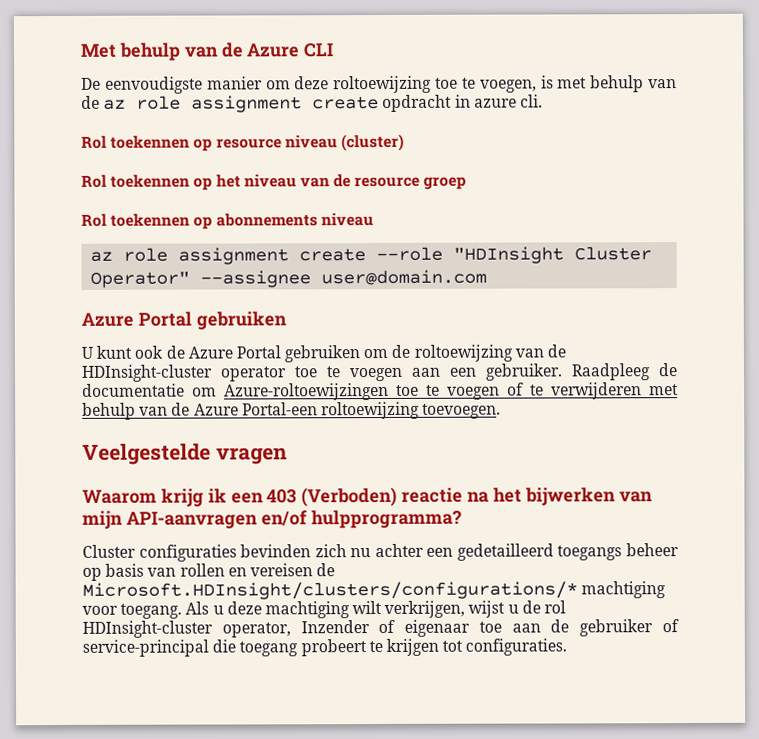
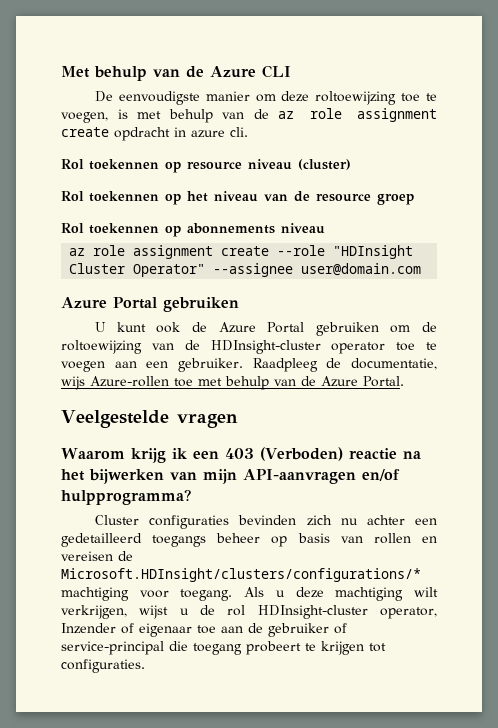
- Raadpleeg de documentatie om Azure-roltoewijzingen toe te voegen of te verwijderen met behulp van de Azure Portal-een roltoewijzing toevoegen.
+ Raadpleeg de documentatie, wijs Azure-rollen toe met behulp van de Azure Portal.

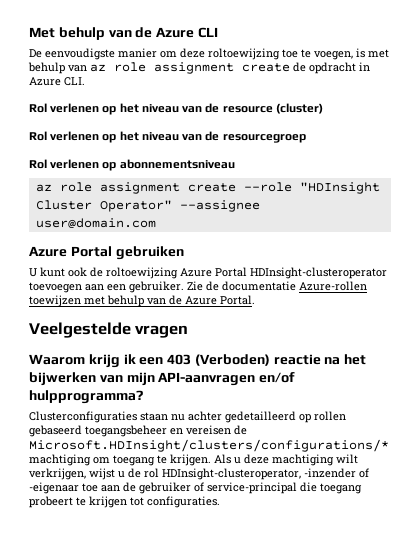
- De eenvoudigste manier om deze roltoewijzing toe te voegen, is met behulp van de az role assignment create opdracht in azure cli.
- Rol toekennen op resource niveau (cluster)
- Rol toekennen op het niveau van de resource groep
- Rol toekennen op abonnements niveau
+ De eenvoudigste manier om deze roltoewijzing toe te voegen, is met behulp van az role assignment create de opdracht in Azure CLI.
+ Rol verlenen op het niveau van de resource (cluster)
+ Rol verlenen op het niveau van de resourcegroep
+ Rol verlenen op abonnementsniveau
- U kunt ook de Azure Portal gebruiken om de roltoewijzing van de HDInsight-cluster operator toe te voegen aan een gebruiker. Raadpleeg de documentatie, wijs Azure-rollen toe met behulp van de Azure Portal.
+ U kunt ook de roltoewijzing Azure Portal HDInsight-clusteroperator toevoegen aan een gebruiker. Zie de documentatie Azure-rollen toewijzen met behulp van de Azure Portal.
- Cluster configuraties bevinden zich nu achter een gedetailleerd toegangs beheer op basis van rollen en vereisen de Microsoft.HDInsight/clusters/configurations/* machtiging voor toegang.
+ Clusterconfiguraties staan nu achter gedetailleerd op rollen gebaseerd toegangsbeheer en vereisen de Microsoft.HDInsight/clusters/configurations/* machtiging om toegang te krijgen.
- Als u deze machtiging wilt verkrijgen, wijst u de rol HDInsight-cluster operator, Inzender of eigenaar toe aan de gebruiker of service-principal die toegang probeert te krijgen tot configuraties.
+ Als u deze machtiging wilt verkrijgen, wijst u de rol HDInsight-clusteroperator, -inzender of -eigenaar toe aan de gebruiker of service-principal die toegang probeert te krijgen tot configuraties.

